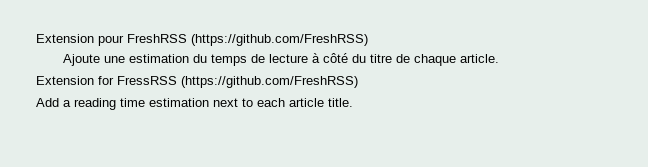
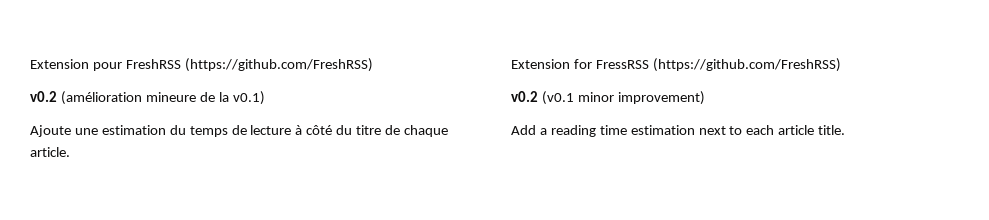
+ v0.2 (amélioration mineure de la v0.1)
+ v0.2 (v0.1 minor improvement)

